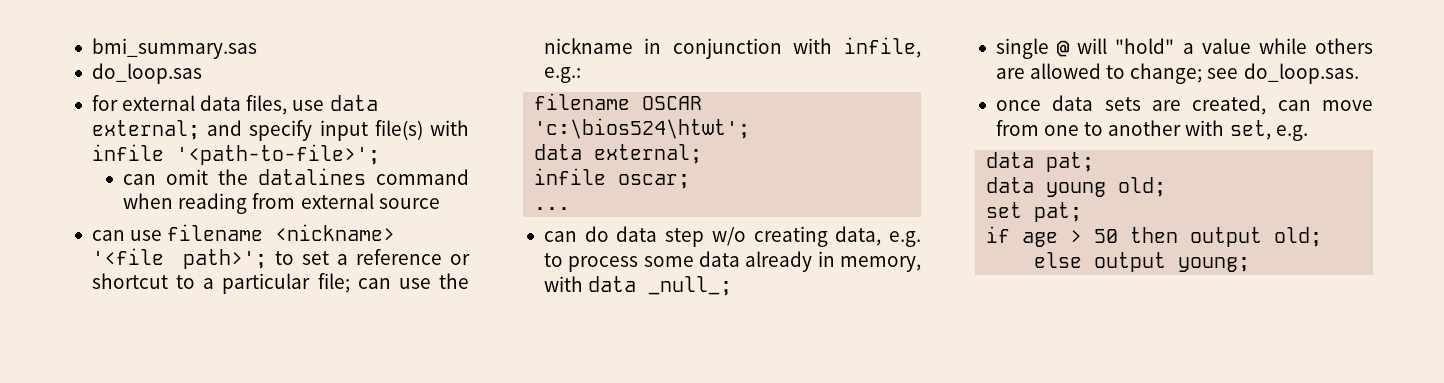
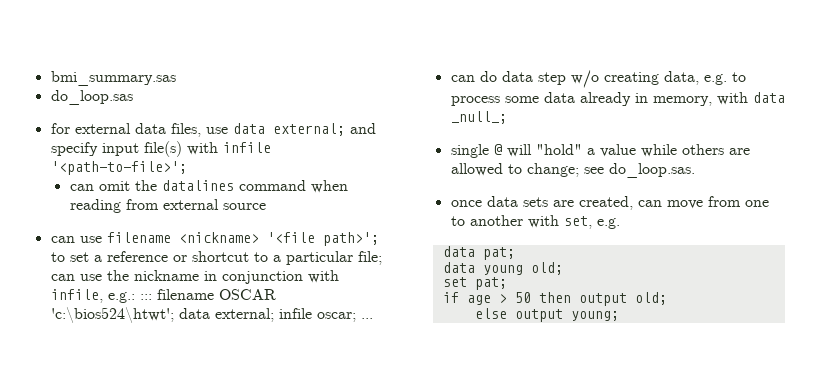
- can use filename <nickname> '<file path>'; to set a reference or shortcut to a particular file; can use the nickname in conjunction with infile, e.g.:
- filename OSCAR 'c:\bios524\htwt';
- data external;
- infile oscar;
- ...
+ can use filename <nickname> '<file path>'; to set a reference or shortcut to a particular file; can use the nickname in conjunction with infile, e.g.: ::: filename OSCAR 'c:\bios524\htwt'; data external; infile oscar; ...

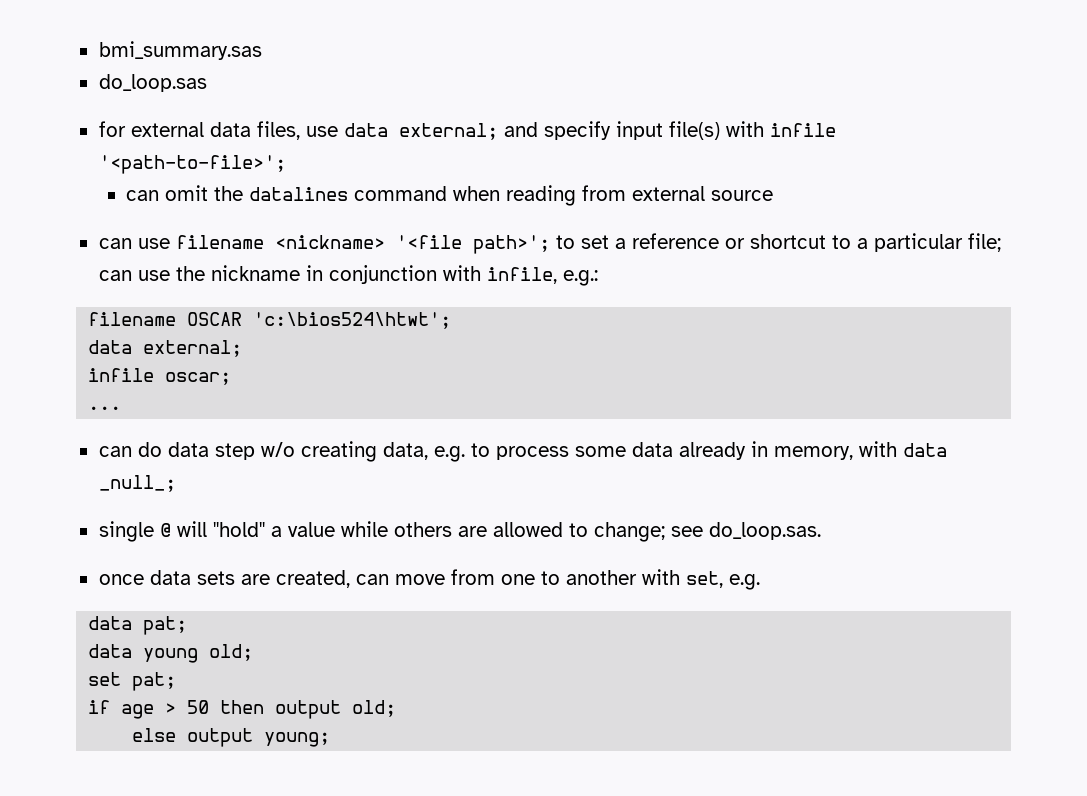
- can use filename <nickname> '<file path>'; to set a reference or shortcut to a particular file; can use the nickname in conjunction with infile, e.g.: ::: filename OSCAR 'c:\bios524\htwt'; data external; infile oscar; ...
+ can use filename <nickname> '<file path>'; to set a reference or shortcut to a particular file; can use the nickname in conjunction with infile, e.g.:
+ filename OSCAR 'c:\bios524\htwt';
+ data external;
+ infile oscar;
+ ...

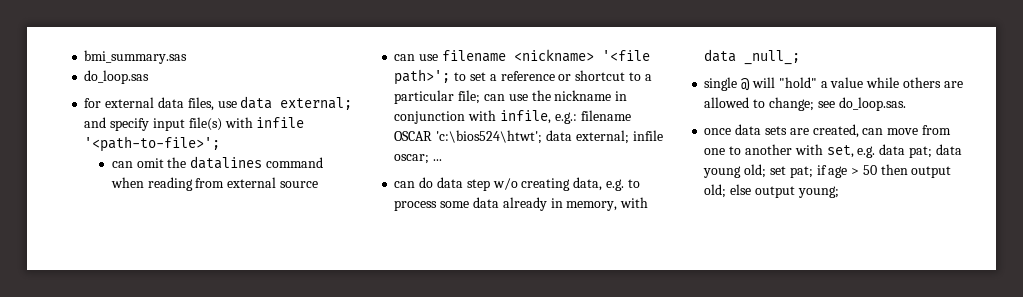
- can use filename <nickname> '<file path>'; to set a reference or shortcut to a particular file; can use the nickname in conjunction with infile, e.g.:
- filename OSCAR 'c:\bios524\htwt';
- data external;
- infile oscar;
- ...
+ can use filename <nickname> '<file path>'; to set a reference or shortcut to a particular file; can use the nickname in conjunction with infile, e.g.: filename OSCAR 'c:\bios524\htwt'; data external; infile oscar; ...
- once data sets are created, can move from one to another with set, e.g.
- data pat;
- data young old;
- set pat;
- if age > 50 then output old;
- else output young;
+ once data sets are created, can move from one to another with set, e.g. data pat; data young old; set pat; if age > 50 then output old; else output young;

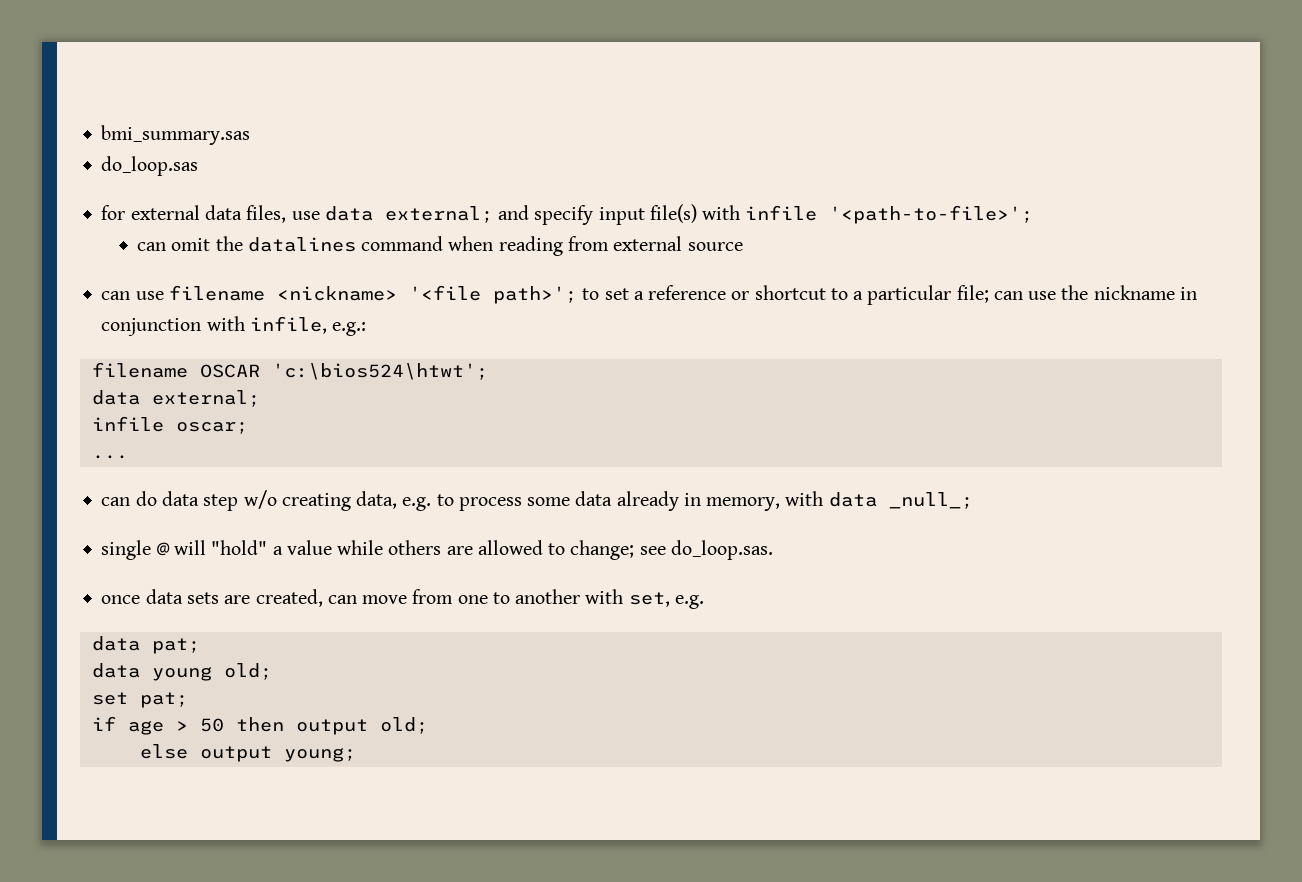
- can use filename <nickname> '<file path>'; to set a reference or shortcut to a particular file; can use the nickname in conjunction with infile, e.g.: filename OSCAR 'c:\bios524\htwt'; data external; infile oscar; ...
+ can use filename <nickname> '<file path>'; to set a reference or shortcut to a particular file; can use the nickname in conjunction with infile, e.g.:
+ filename OSCAR 'c:\bios524\htwt';
+ data external;
+ infile oscar;
+ ...
- once data sets are created, can move from one to another with set, e.g. data pat; data young old; set pat; if age > 50 then output old; else output young;
+ once data sets are created, can move from one to another with set, e.g.
+ data pat;
+ data young old;
+ set pat;
+ if age > 50 then output old;
+ else output young;

